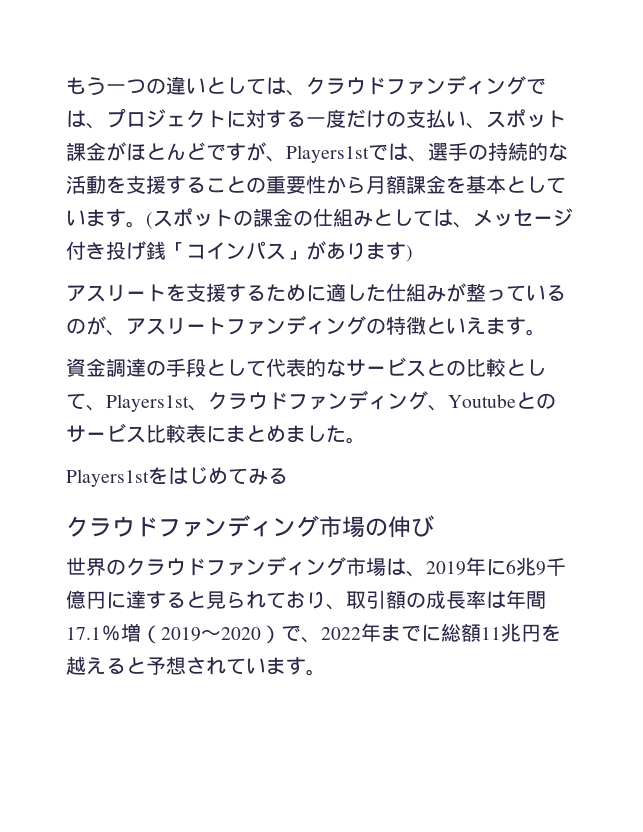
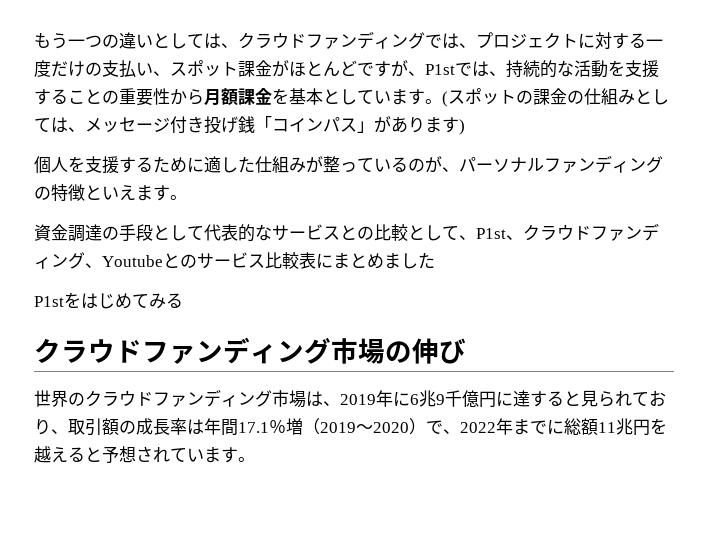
- もう一つの違いとしては、クラウドファンディングでは、プロジェクトに対する一度だけの支払い、スポット課金がほとんどですが、Players1stでは、選手の持続的な活動を支援することの重要性から月額課金を基本としています。
+ もう一つの違いとしては、クラウドファンディングでは、プロジェクトに対する一度だけの支払い、スポット課金がほとんどですが、P1stでは、持続的な活動を支援することの重要性から月額課金を基本としています。
- アスリートを支援するために適した仕組みが整っているのが、アスリートファンディングの特徴といえます。
+ 個人を支援するために適した仕組みが整っているのが、パーソナルファンディングの特徴といえます。
- 資金調達の手段として代表的なサービスとの比較として、Players1st、クラウドファンディング、Youtubeとのサービス比較表にまとめました。
- Players1stをはじめてみる
+ 資金調達の手段として代表的なサービスとの比較として、P1st、クラウドファンディング、Youtubeとのサービス比較表にまとめました
+ P1stをはじめてみる

